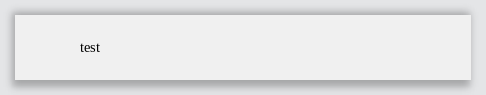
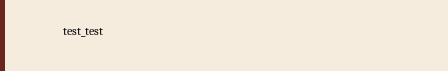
- test
+ test_test

